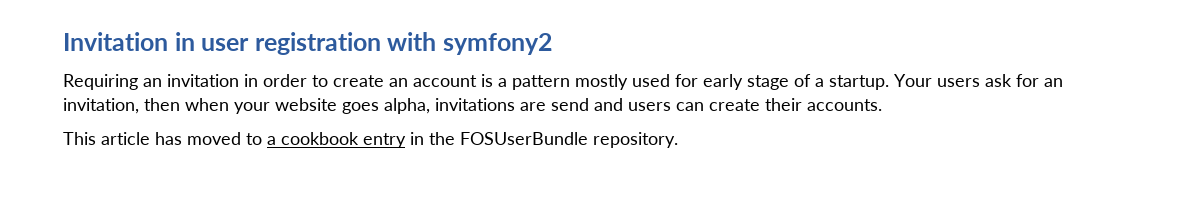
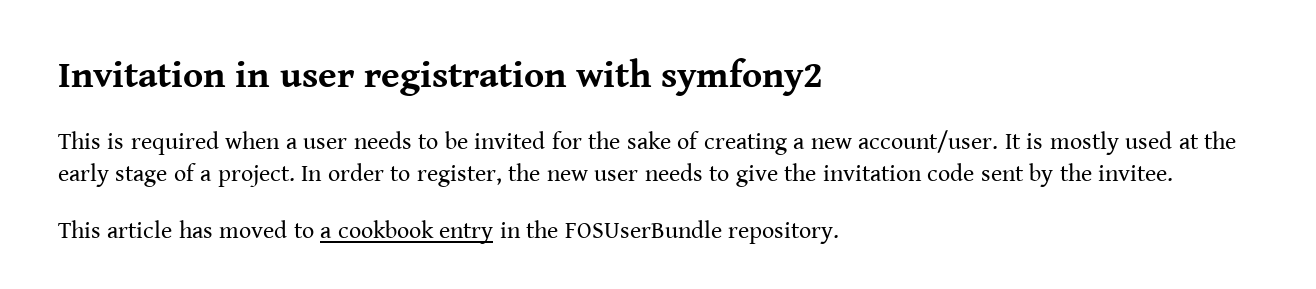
- Requiring an invitation in order to create an account is a pattern mostly used for early stage of a startup. Your users ask for an invitation, then when your website goes alpha, invitations are send and users can create their accounts.
+ This is required when a user needs to be invited for the sake of creating a new account/user. It is mostly used at the early stage of a project. In order to register, the new user needs to give the invitation code sent by the invitee.

